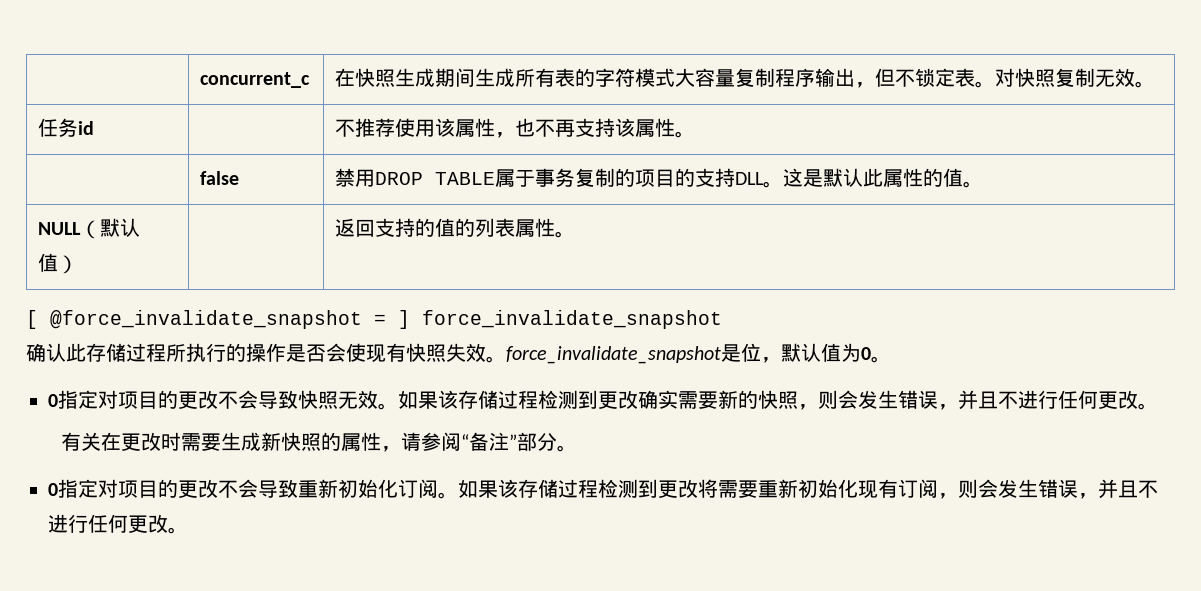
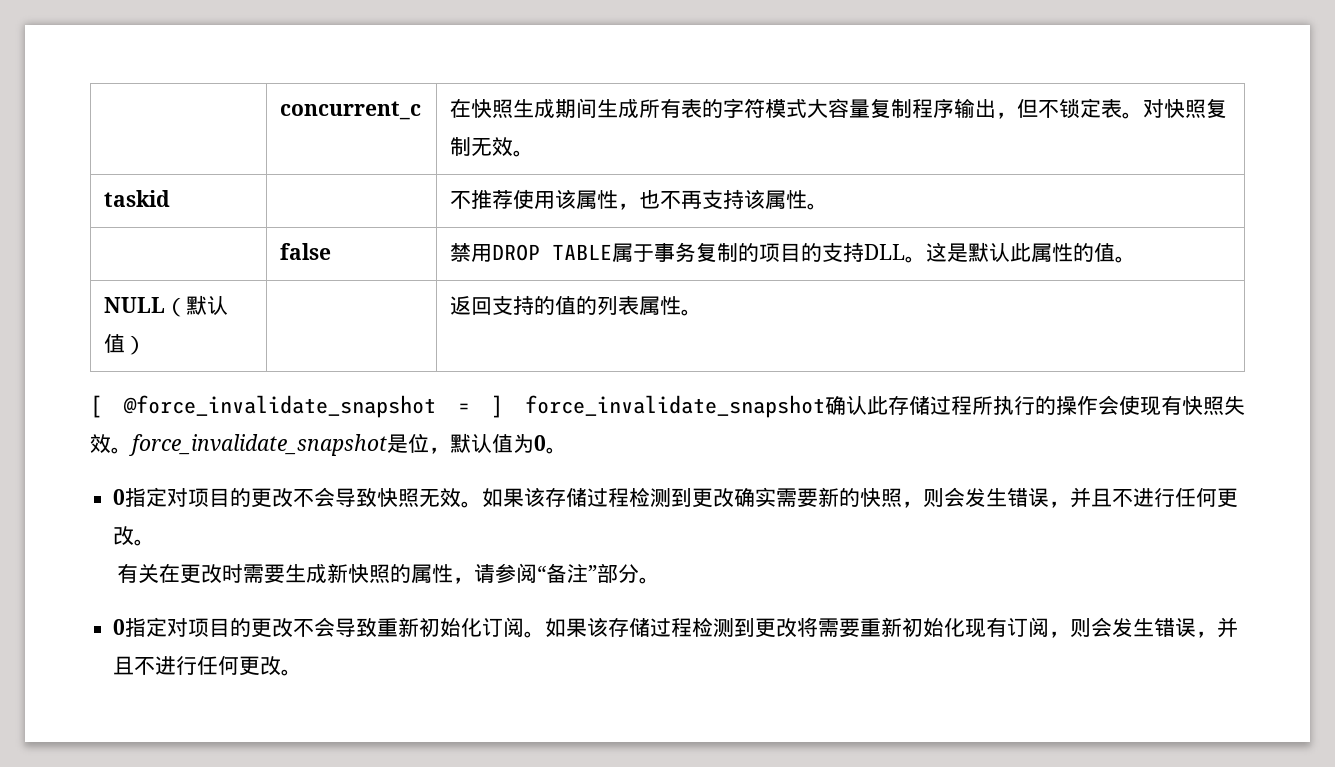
- 任务id | | 不推荐使用该属性，也不再支持该属性。
+ taskid | | 不推荐使用该属性，也不再支持该属性。
- [ @force_invalidate_snapshot = ] force_invalidate_snapshot
- 确认此存储过程所执行的操作是否会使现有快照失效。force_invalidate_snapshot是位，默认值为0。
+ [ @force_invalidate_snapshot = ] force_invalidate_snapshot确认此存储过程所执行的操作会使现有快照失效。force_invalidate_snapshot是位，默认值为0。

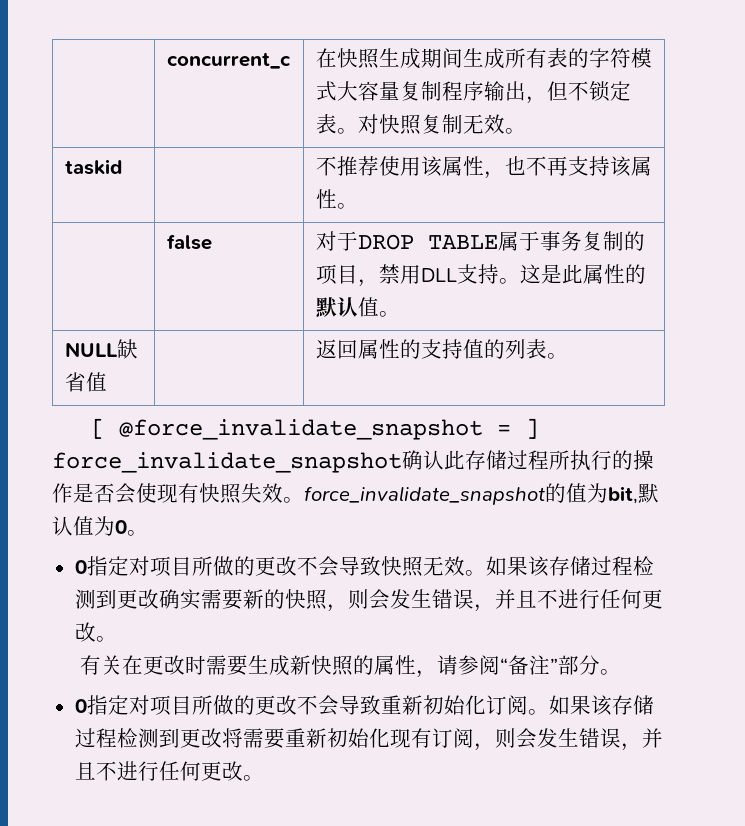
- | false | 禁用DROP TABLE属于事务复制的项目的支持DLL。这是默认此属性的值。
+ | false | 对于DROP TABLE属于事务复制的项目，禁用DLL支持。这是此属性的默认值。
- NULL（默认值） | | 返回支持的值的列表属性。
+ NULL缺省值 | | 返回属性的支持值的列表。
- [ @force_invalidate_snapshot = ] force_invalidate_snapshot确认此存储过程所执行的操作会使现有快照失效。force_invalidate_snapshot是位，默认值为0。
+ [ @force_invalidate_snapshot = ] force_invalidate_snapshot确认此存储过程所执行的操作是否会使现有快照失效。force_invalidate_snapshot的值为bit,默认值为0。
- 0指定对项目的更改不会导致快照无效。
+ 0指定对项目所做的更改不会导致快照无效。
- 0指定对项目的更改不会导致重新初始化订阅。
+ 0指定对项目所做的更改不会导致重新初始化订阅。

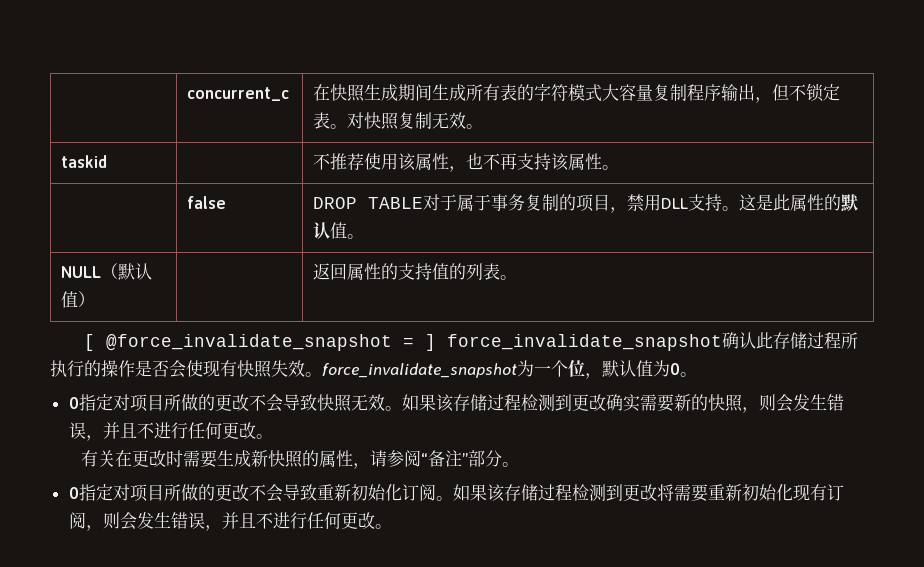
- | false | 对于DROP TABLE属于事务复制的项目，禁用DLL支持。这是此属性的默认值。
+ | false | DROP TABLE对于属于事务复制的项目，禁用DLL支持。这是此属性的默认值。
- NULL缺省值 | | 返回属性的支持值的列表。
+ NULL（默认值） | | 返回属性的支持值的列表。
- [ @force_invalidate_snapshot = ] force_invalidate_snapshot确认此存储过程所执行的操作是否会使现有快照失效。force_invalidate_snapshot的值为bit,默认值为0。
+ [ @force_invalidate_snapshot = ] force_invalidate_snapshot确认此存储过程所执行的操作是否会使现有快照失效。force_invalidate_snapshot为一个位，默认值为0。

